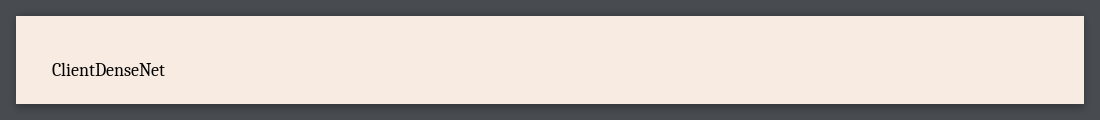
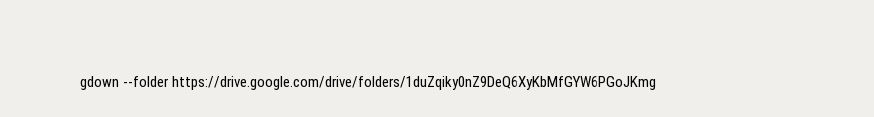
- ClientDenseNet
+ gdown --folder https://drive.google.com/drive/folders/1duZqiky0nZ9DeQ6XyKbMfGYW6PGoJKmg

